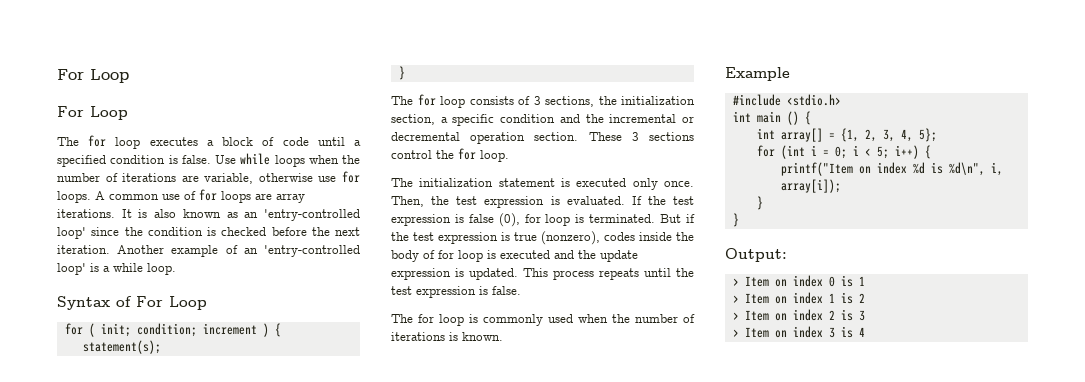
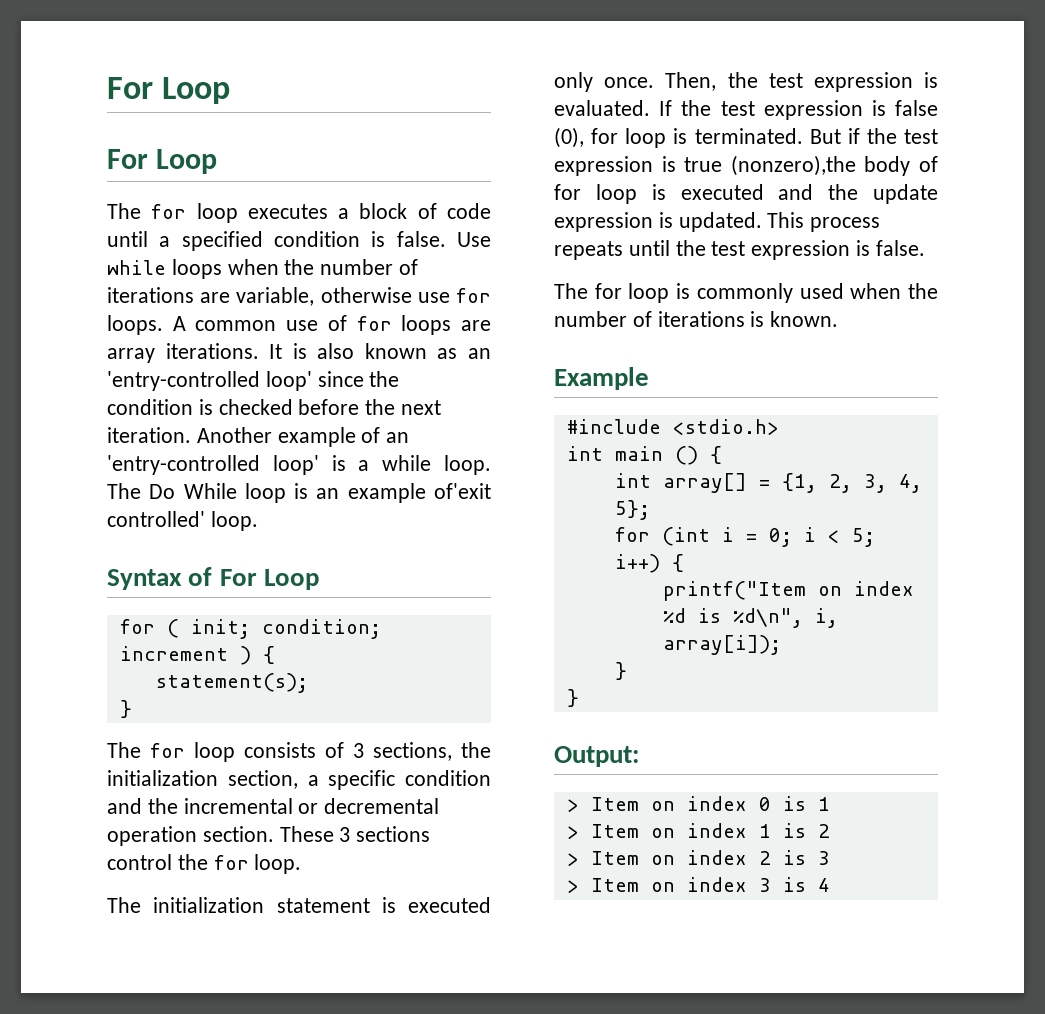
+ The Do While loop is an example of'exit controlled' loop.
- But if the test expression is true (nonzero), codes inside the body of for loop is executed and the update expression is updated.
+ But if the test expression is true (nonzero),the body of for loop is executed and the update expression is updated.

